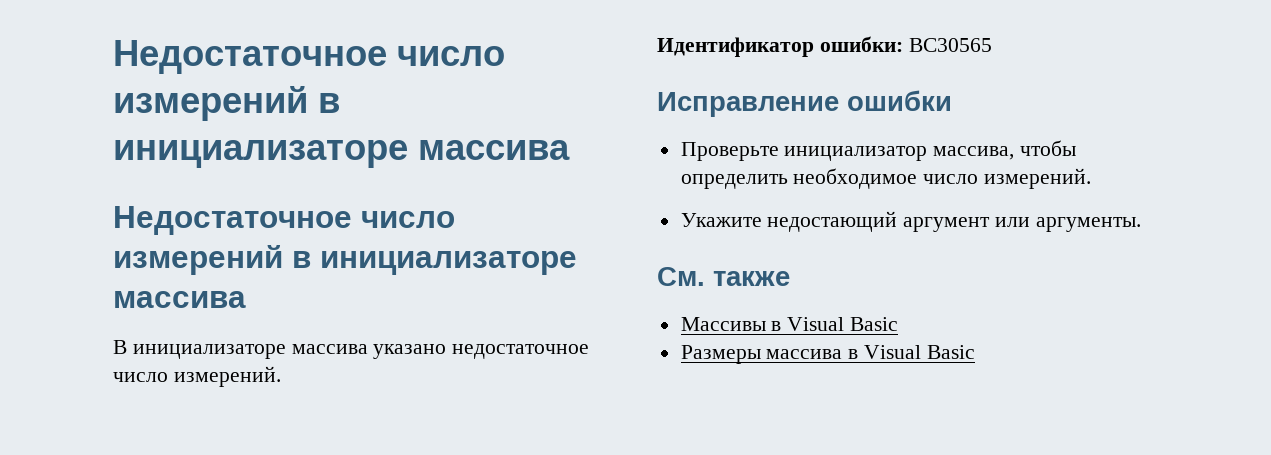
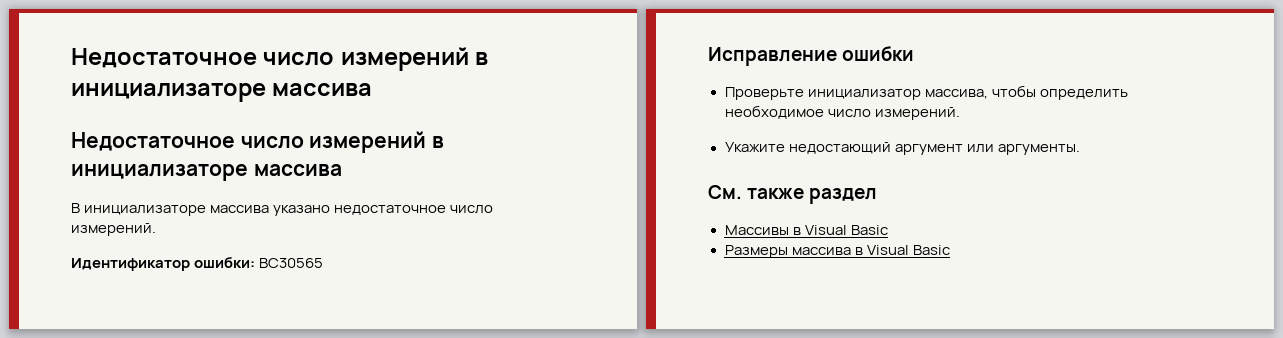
- См. также
+ См. также раздел

